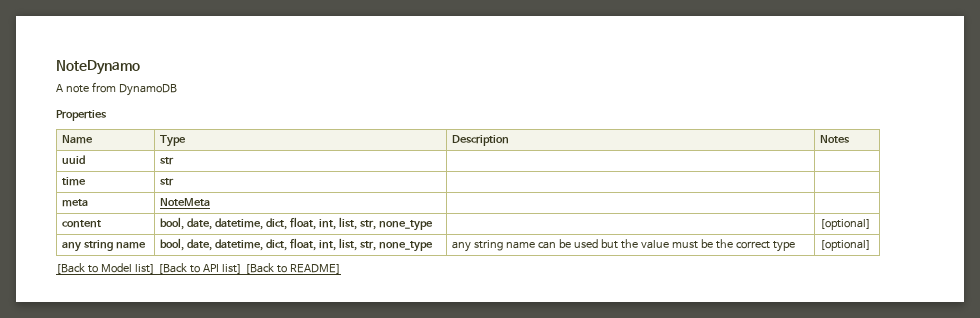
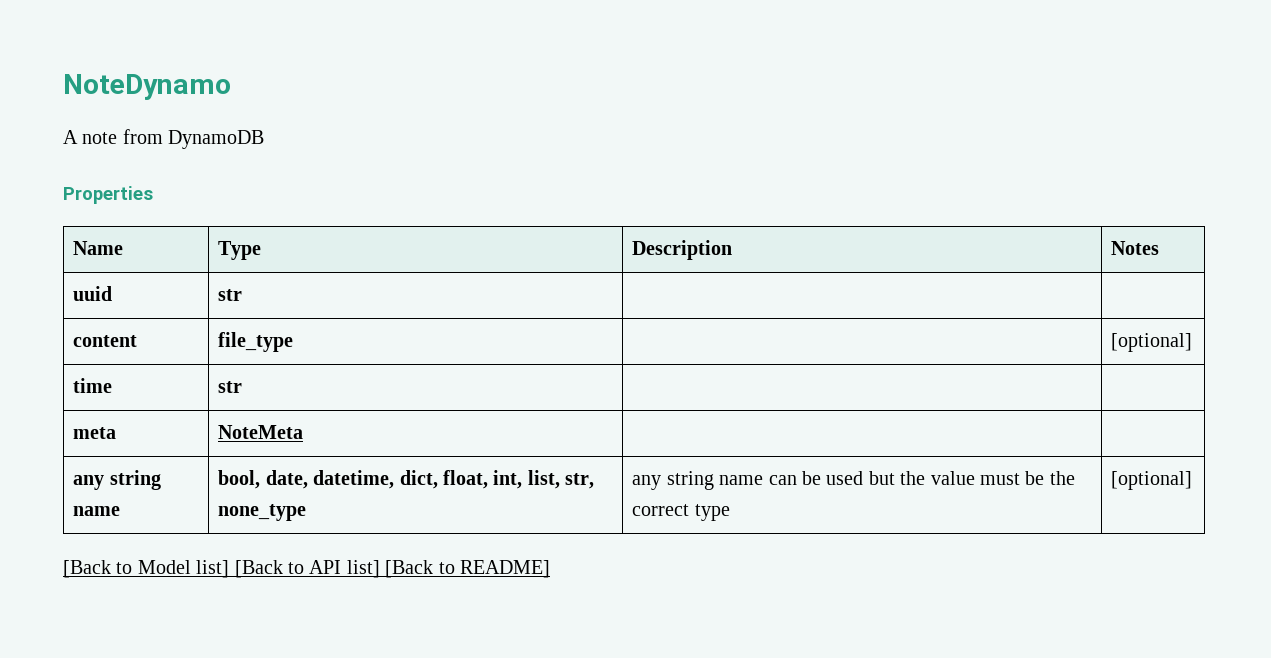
+ content | file_type | | [optional]
- content | bool, date, datetime, dict, float, int, list, str, none_type | | [optional]

